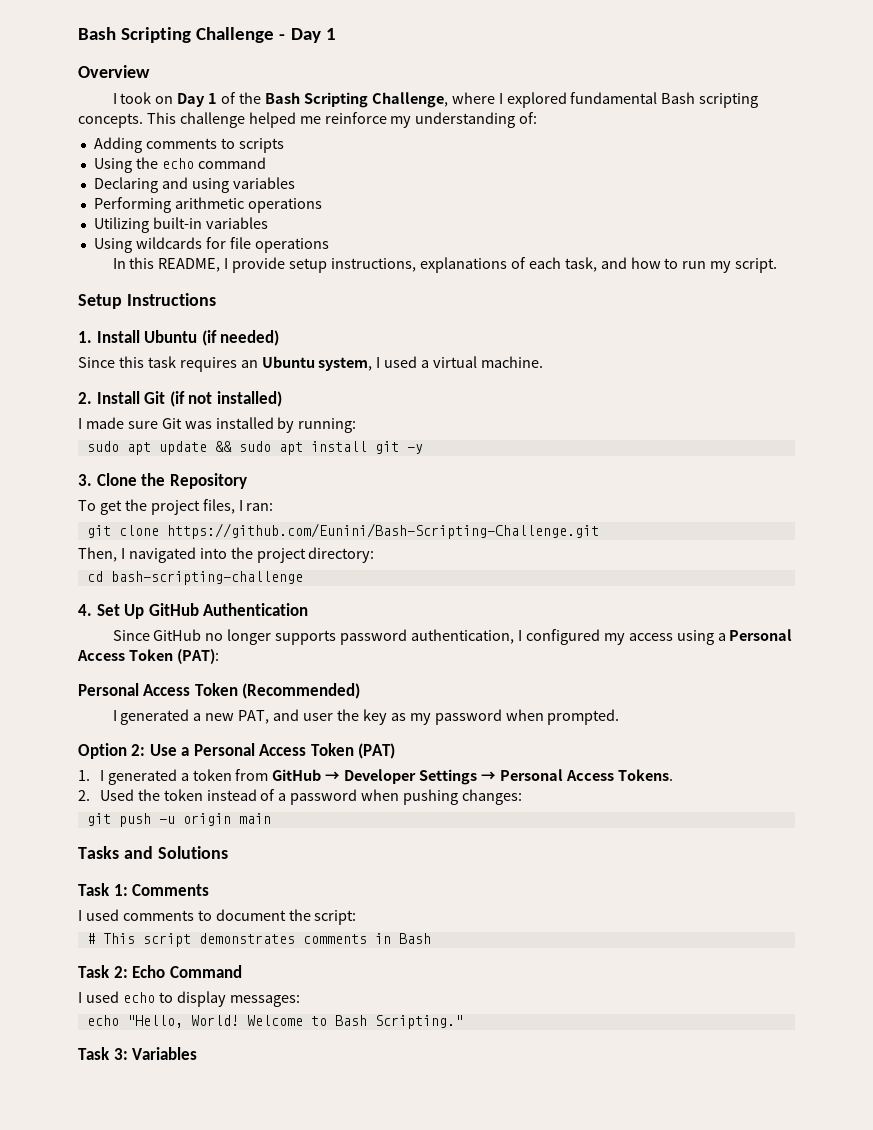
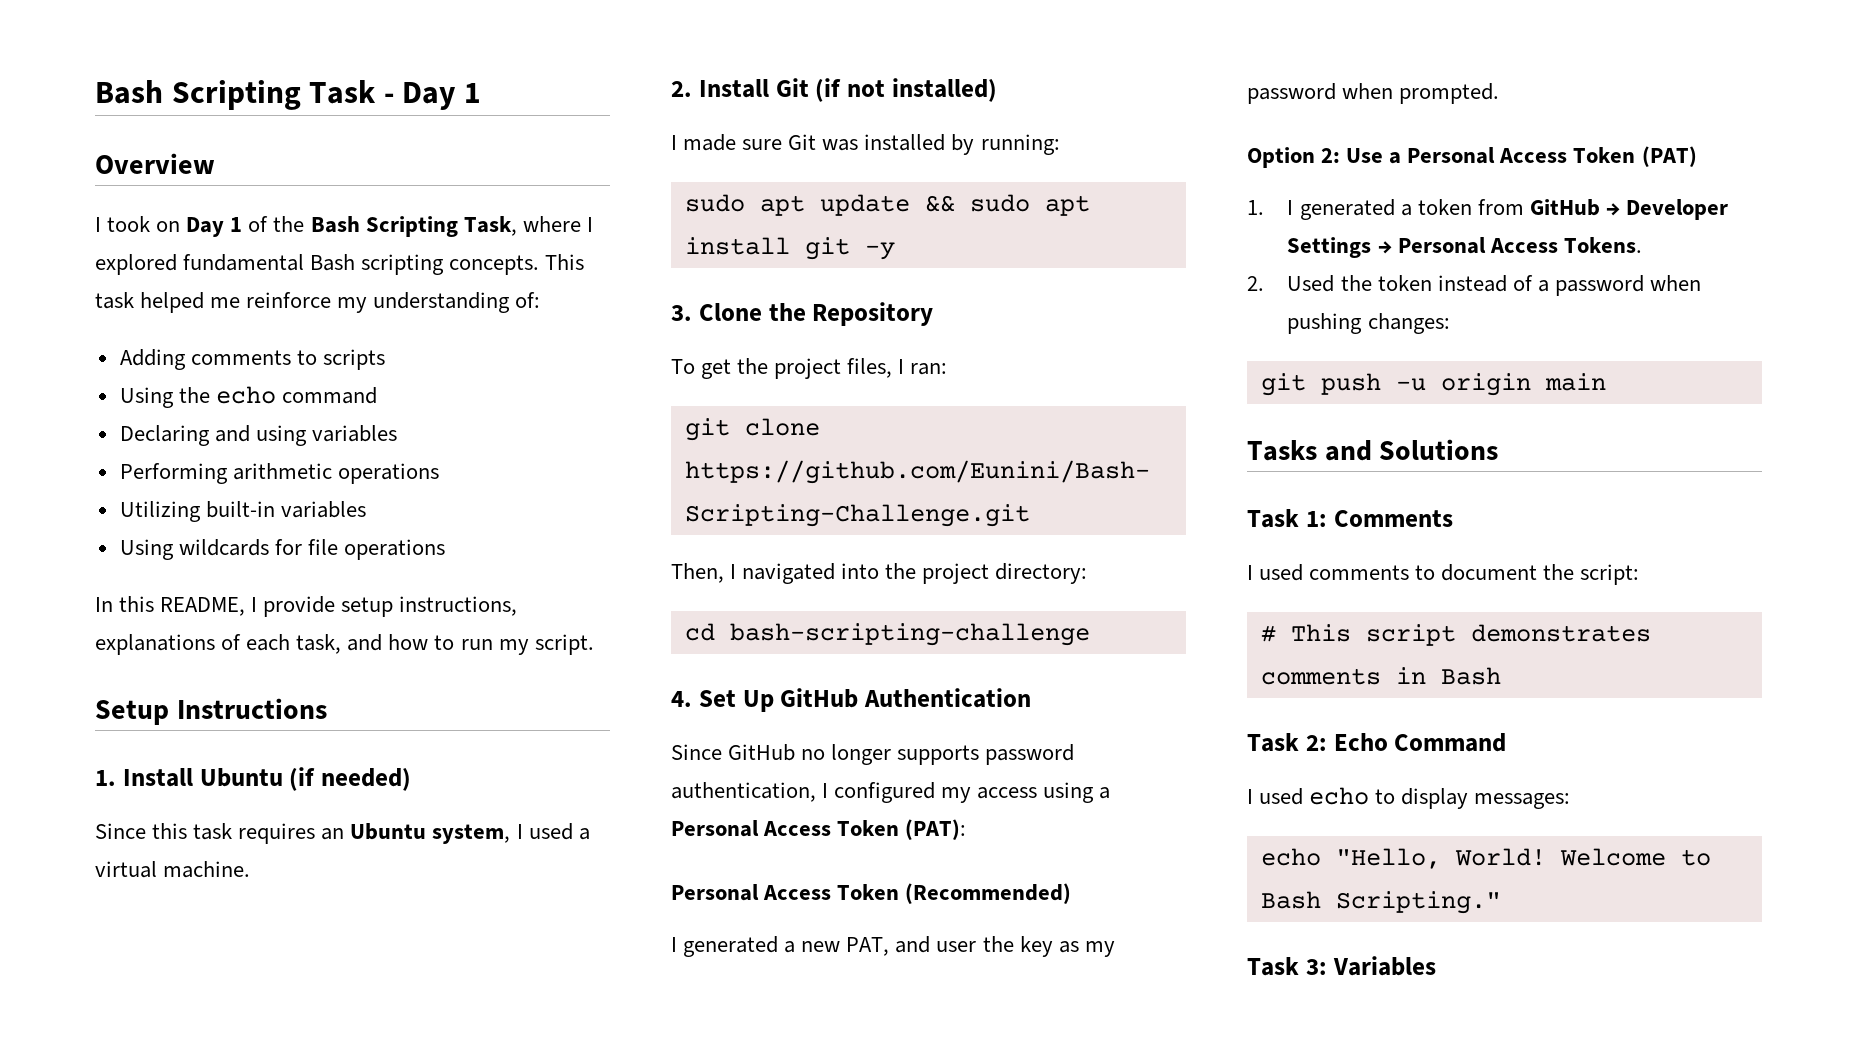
- Bash Scripting Challenge - Day 1
+ Bash Scripting Task - Day 1
- I took on Day 1 of the Bash Scripting Challenge, where I explored fundamental Bash scripting concepts.
+ I took on Day 1 of the Bash Scripting Task, where I explored fundamental Bash scripting concepts.
- This challenge helped me reinforce my understanding of:
+ This task helped me reinforce my understanding of:

